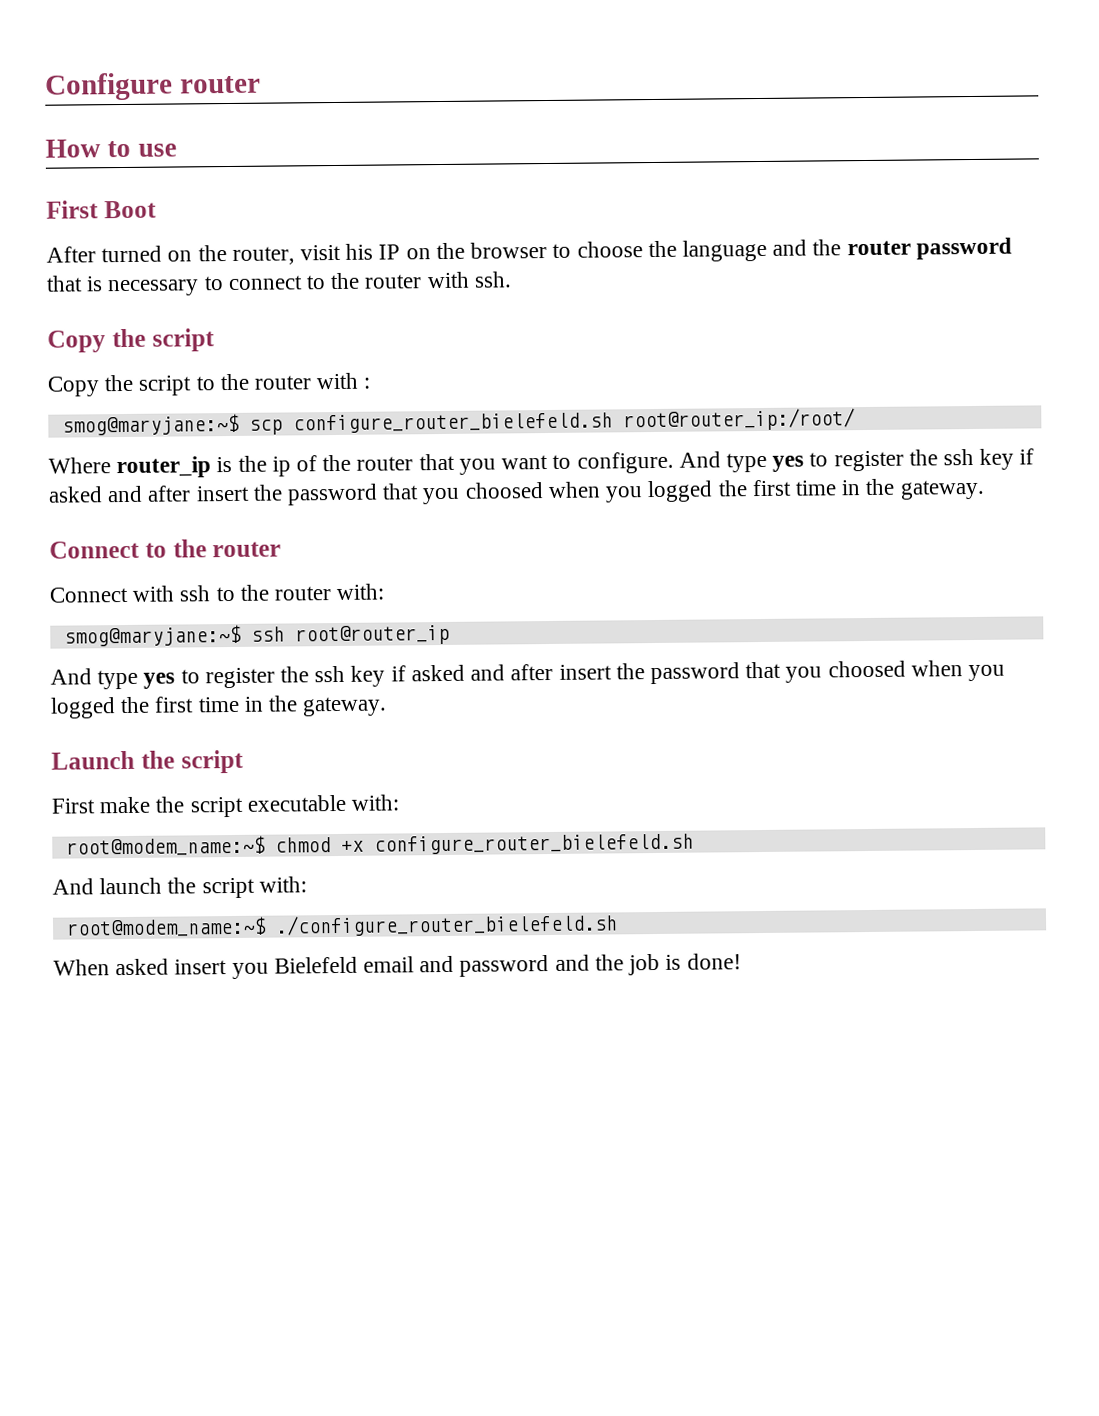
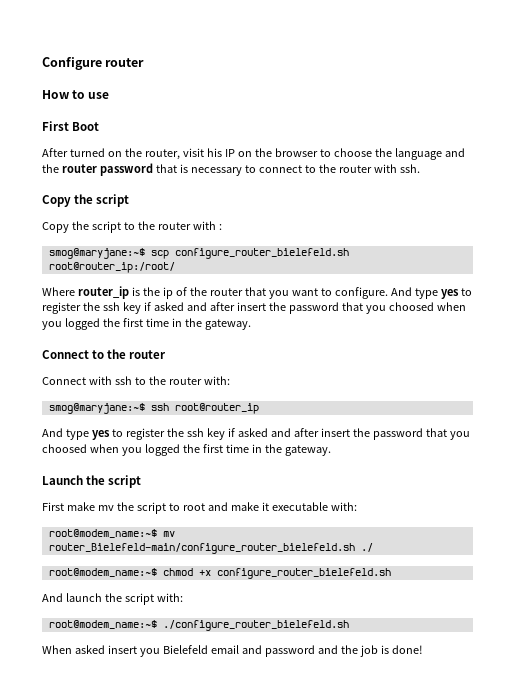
- First make the script executable with:
+ First make mv the script to root and make it executable with:
+ root@modem_name:~$ mv router_Bielefeld-main/configure_router_bielefeld.sh ./

